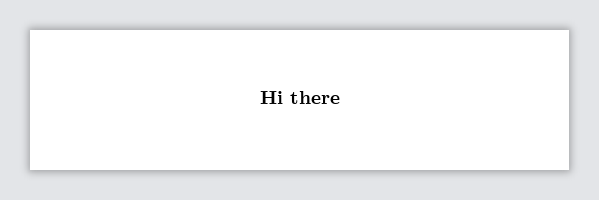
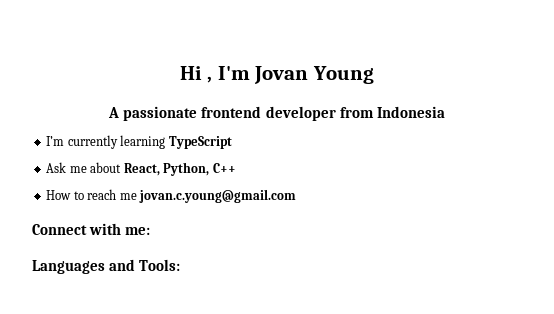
- Hi there
+ Hi , I'm Jovan Young
+ A passionate frontend developer from Indonesia
+ I’m currently learning TypeScript
+ Ask me about React, Python, C++
+ How to reach me jovan.c.young@gmail.com
+ Connect with me:
+ Languages and Tools:

